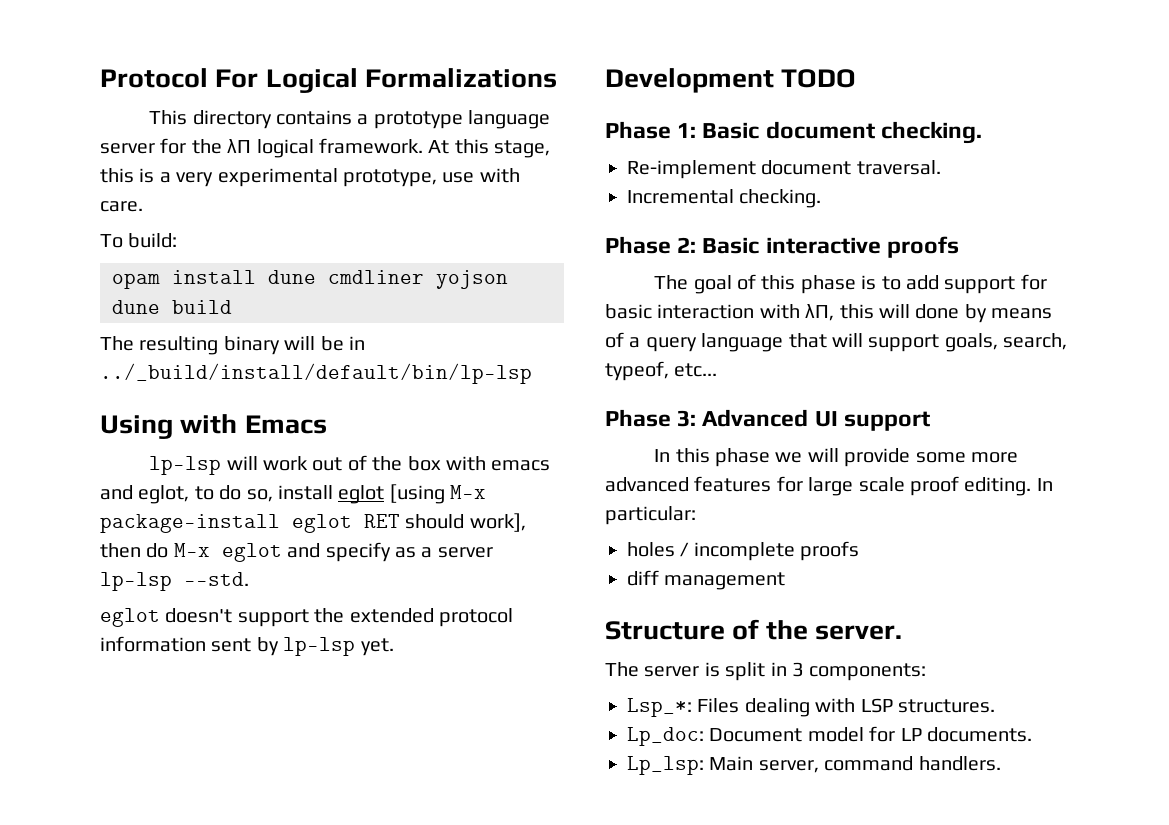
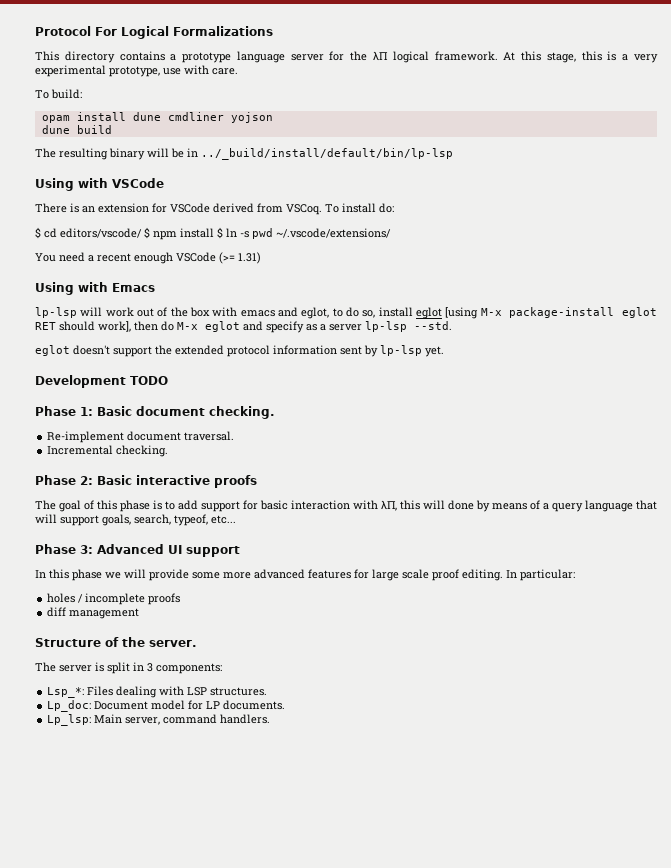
+ Using with VSCode
+ There is an extension for VSCode derived from VSCoq. To install do:
+ $ cd editors/vscode/ $ npm install $ ln -s pwd ~/.vscode/extensions/
+ You need a recent enough VSCode (>= 1.31)

